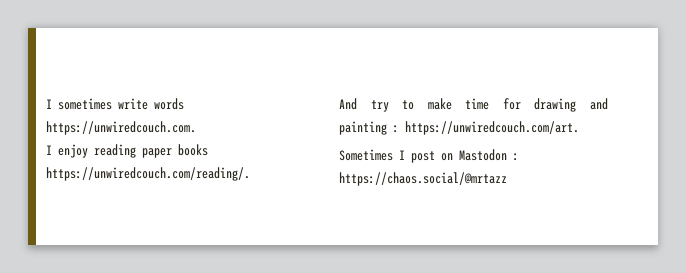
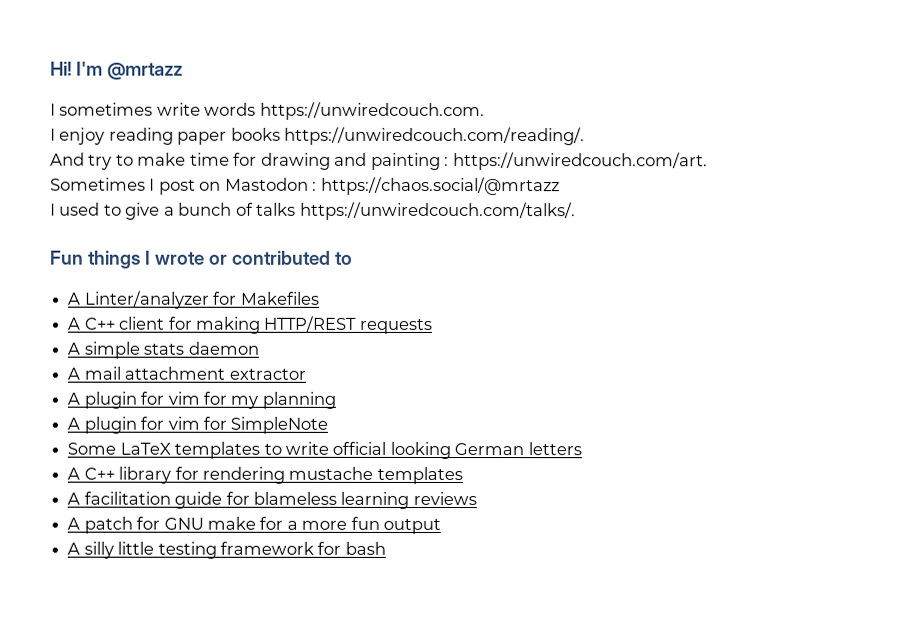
+ Hi! I'm @mrtazz
+ I used to give a bunch of talks https://unwiredcouch.com/talks/.
+ Fun things I wrote or contributed to
+ A Linter/analyzer for Makefiles
+ A C++ client for making HTTP/REST requests
+ A simple stats daemon
+ A mail attachment extractor
+ A plugin for vim for my planning
+ A plugin for vim for SimpleNote
+ Some LaTeX templates to write official looking German letters
+ A C++ library for rendering mustache templates
+ A facilitation guide for blameless learning reviews
+ A patch for GNU make for a more fun output
+ A silly little testing framework for bash

